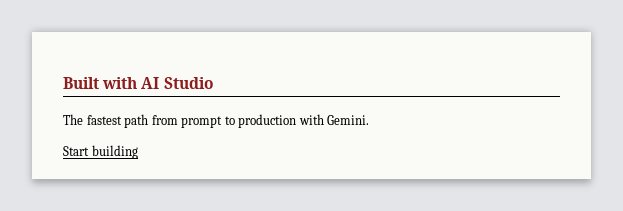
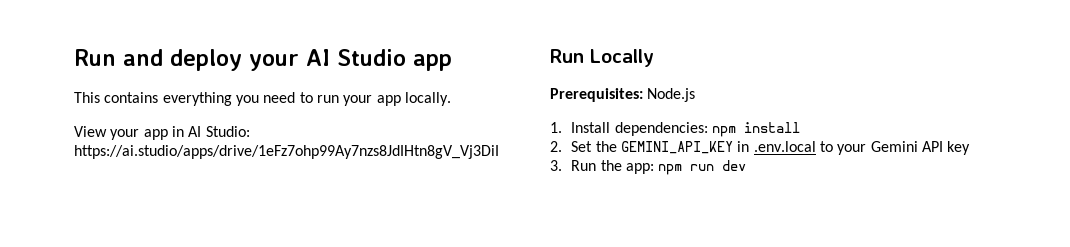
- Built with AI Studio
- The fastest path from prompt to production with Gemini.
- Start building
+ Run and deploy your AI Studio app
+ This contains everything you need to run your app locally.
+ View your app in AI Studio: https://ai.studio/apps/drive/1eFz7ohp99Ay7nzs8JdIHtn8gV_Vj3DiI
+ Run Locally
+ Prerequisites: Node.js
+ 1. Install dependencies: npm install
+ 2. Set the GEMINI_API_KEY in .env.local to your Gemini API key
+ 3. Run the app: npm run dev

